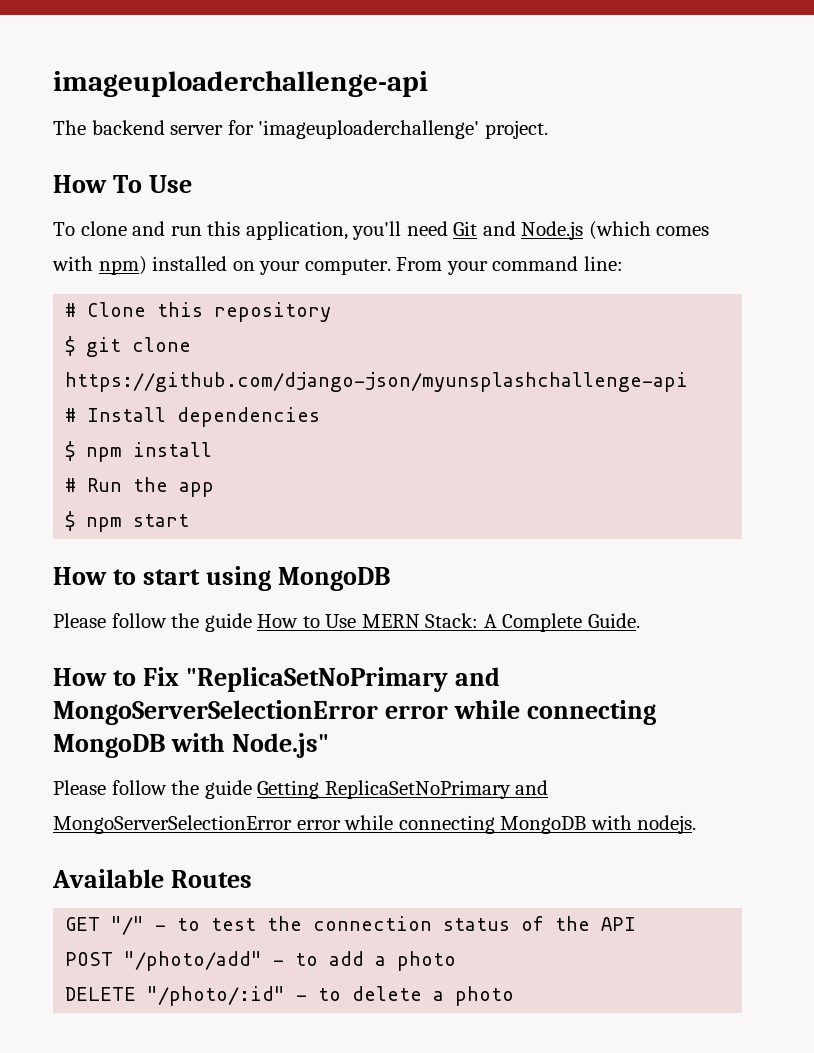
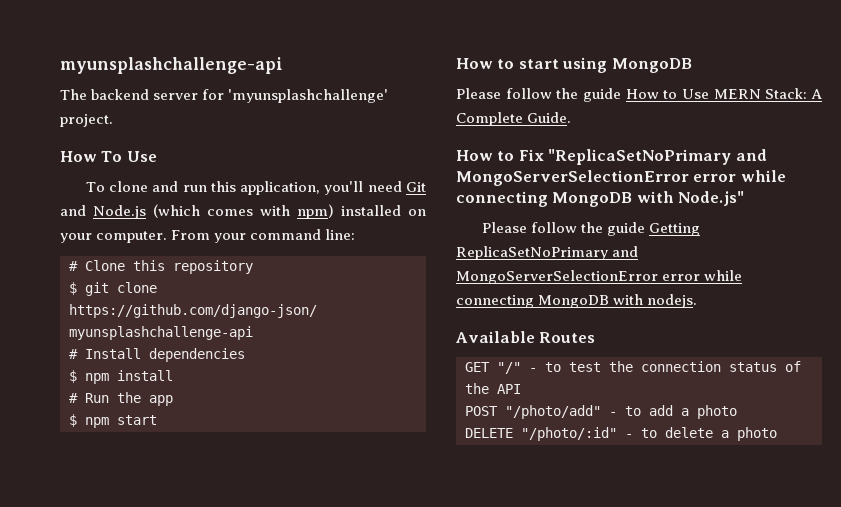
- imageuploaderchallenge-api
+ myunsplashchallenge-api
- The backend server for 'imageuploaderchallenge' project.
+ The backend server for 'myunsplashchallenge' project.

